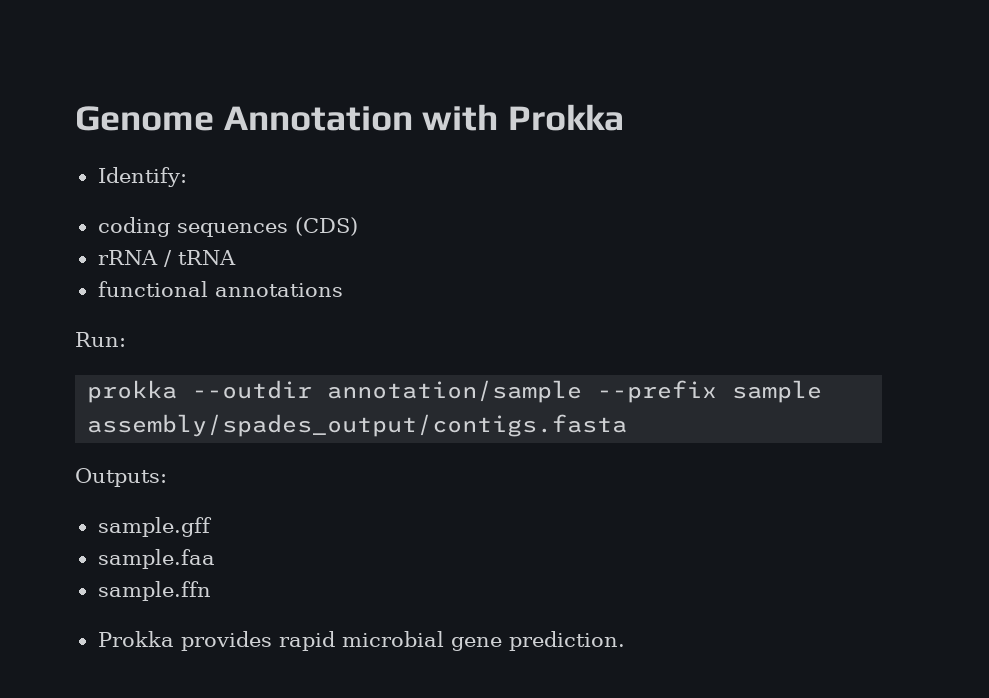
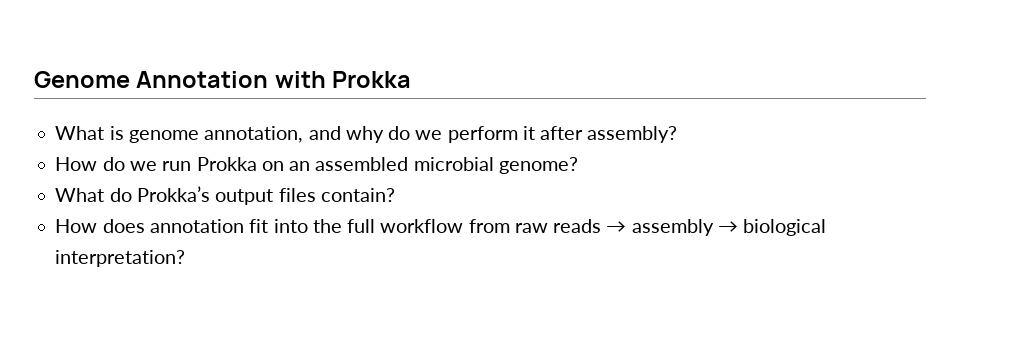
- Identify:
- coding sequences (CDS)
- rRNA / tRNA
- functional annotations
- Run:
- prokka --outdir annotation/sample --prefix sample assembly/spades_output/contigs.fasta
- Outputs:
- sample.gff
- sample.faa
- sample.ffn
- Prokka provides rapid microbial gene prediction.
+ What is genome annotation, and why do we perform it after assembly?
+ How do we run Prokka on an assembled microbial genome?
+ What do Prokka’s output files contain?
+ How does annotation fit into the full workflow from raw reads → assembly → biological interpretation?

